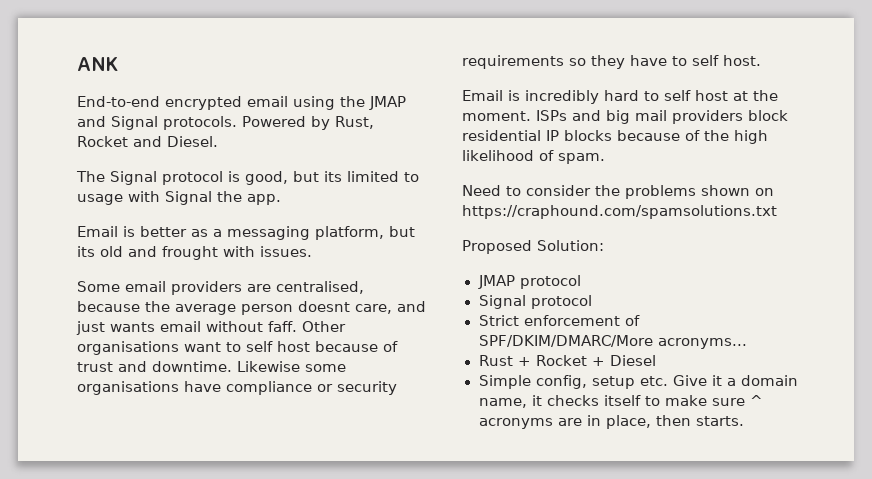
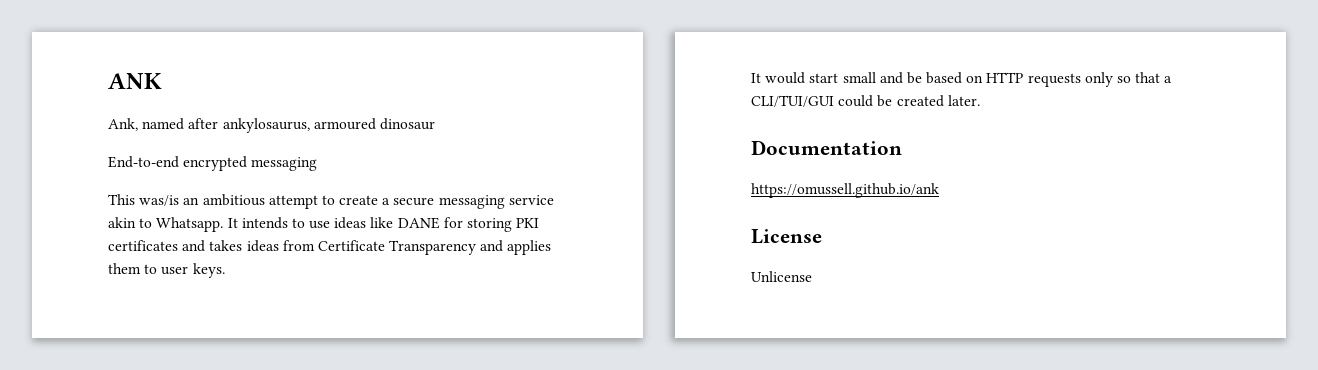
- End-to-end encrypted email using the JMAP and Signal protocols. Powered by Rust, Rocket and Diesel.
- The Signal protocol is good, but its limited to usage with Signal the app.
- Email is better as a messaging platform, but its old and frought with issues.
- Some email providers are centralised, because the average person doesnt care, and just wants email without faff. Other organisations want to self host because of trust and downtime. Likewise some organisations have compliance or security requirements so they have to self host.
- Email is incredibly hard to self host at the moment. ISPs and big mail providers block residential IP blocks because of the high likelihood of spam.
- Need to consider the problems shown on https://craphound.com/spamsolutions.txt
- Proposed Solution:
- JMAP protocol
- Signal protocol
- Strict enforcement of SPF/DKIM/DMARC/More acronyms...
- Rust + Rocket + Diesel
- Simple config, setup etc. Give it a domain name, it checks itself to make sure ^ acronyms are in place, then starts.
+ Ank, named after ankylosaurus, armoured dinosaur
+ End-to-end encrypted messaging
+ This was/is an ambitious attempt to create a secure messaging service akin to Whatsapp. It intends to use ideas like DANE for storing PKI certificates and takes ideas from Certificate Transparency and applies them to user keys.
+ It would start small and be based on HTTP requests only so that a CLI/TUI/GUI could be created later.
+ Documentation
+ https://omussell.github.io/ank
+ License
+ Unlicense

